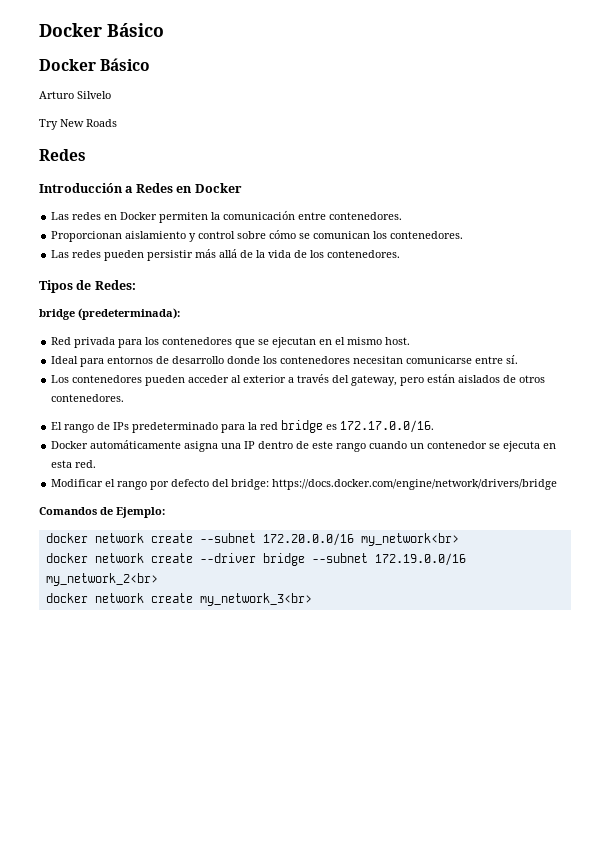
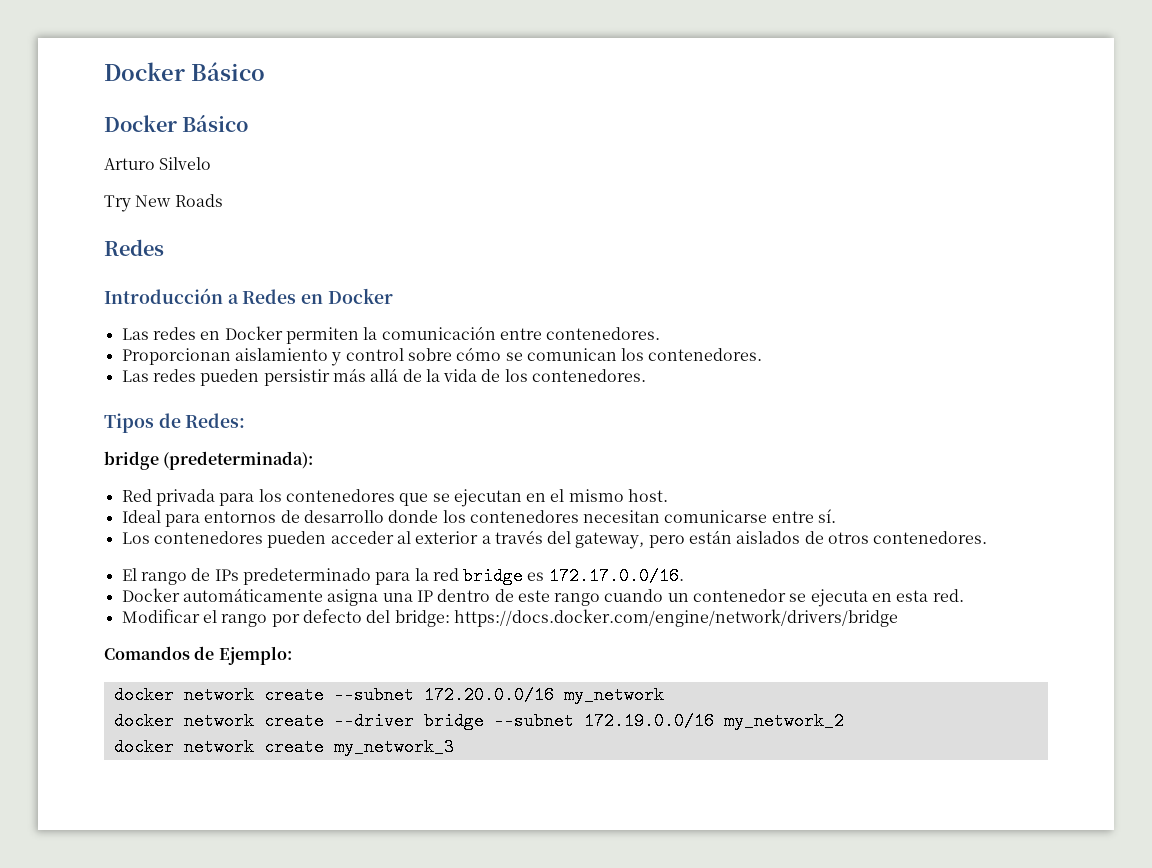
- docker network create --subnet 172.20.0.0/16 my_network<br>
+ docker network create --subnet 172.20.0.0/16 my_network
- docker network create --driver bridge --subnet 172.19.0.0/16 my_network_2<br>
- docker network create my_network_3<br>
+ docker network create --driver bridge --subnet 172.19.0.0/16 my_network_2
+ docker network create my_network_3

